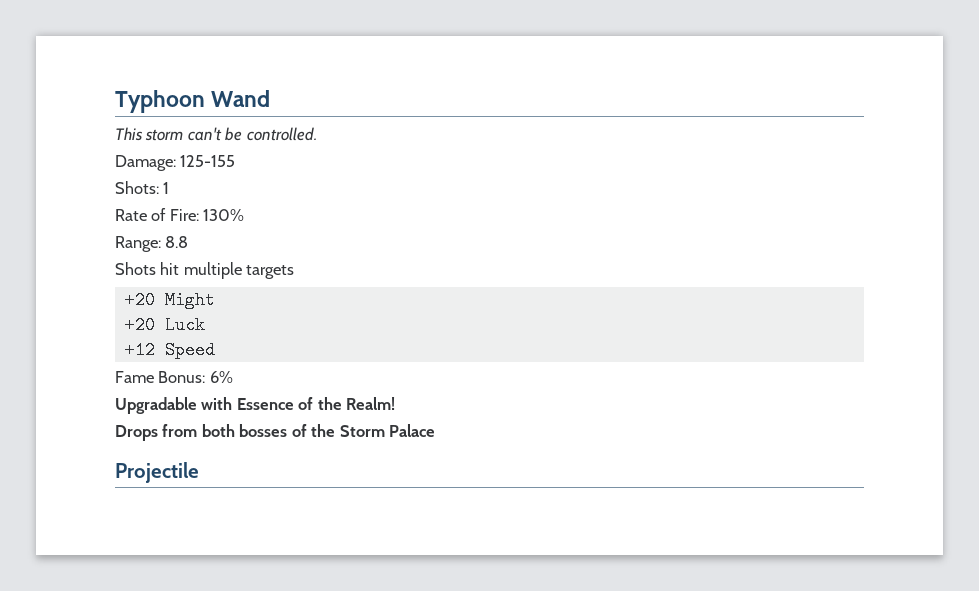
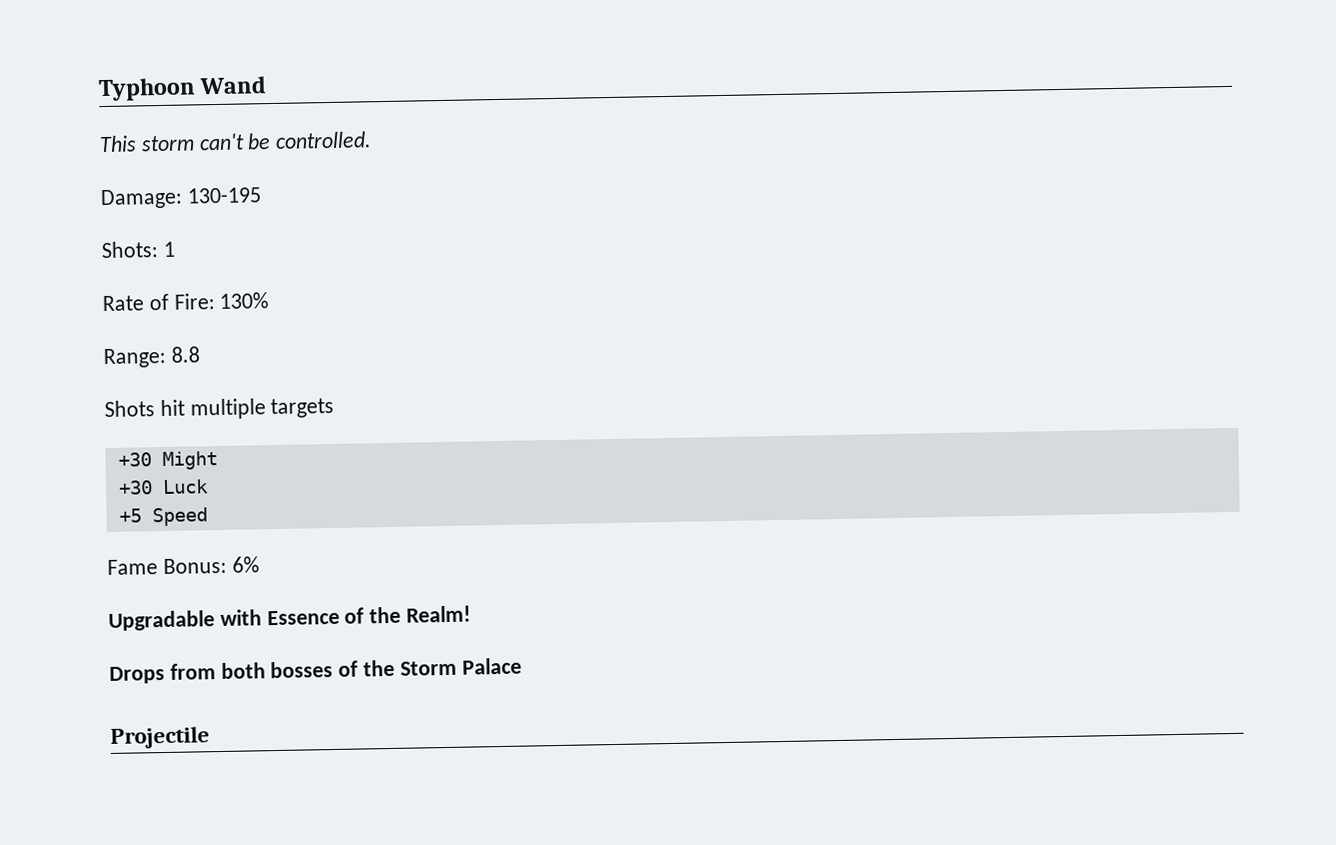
- Damage: 125-155
+ Damage: 130-195
- +20 Might
+ +30 Might
- +20 Luck
+ +30 Luck
- +12 Speed
+ +5 Speed

